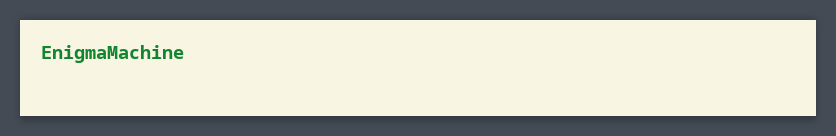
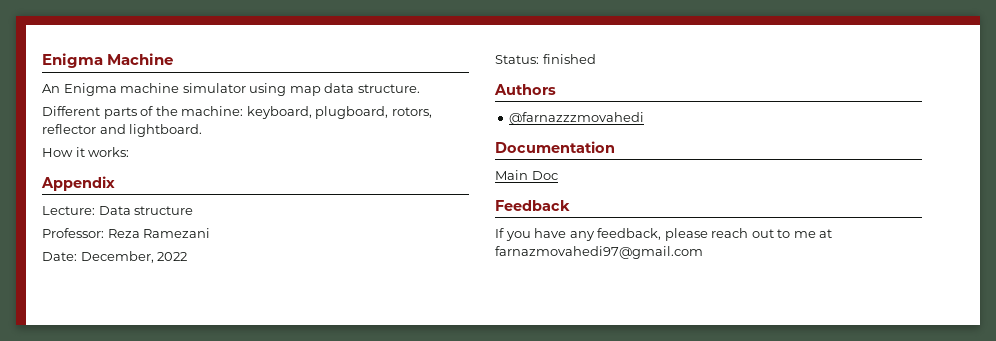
- EnigmaMachine
+ Enigma Machine
+ An Enigma machine simulator using map data structure.
+ Different parts of the machine: keyboard, plugboard, rotors, reflector and lightboard.
+ How it works:
+ Appendix
+ Lecture: Data structure
+ Professor: Reza Ramezani
+ Date: December, 2022
+ Status: finished
+ Authors
+ @farnazzzmovahedi
+ Documentation
+ Main Doc
+ Feedback
+ If you have any feedback, please reach out to me at farnazmovahedi97@gmail.com

